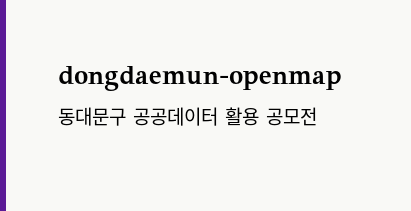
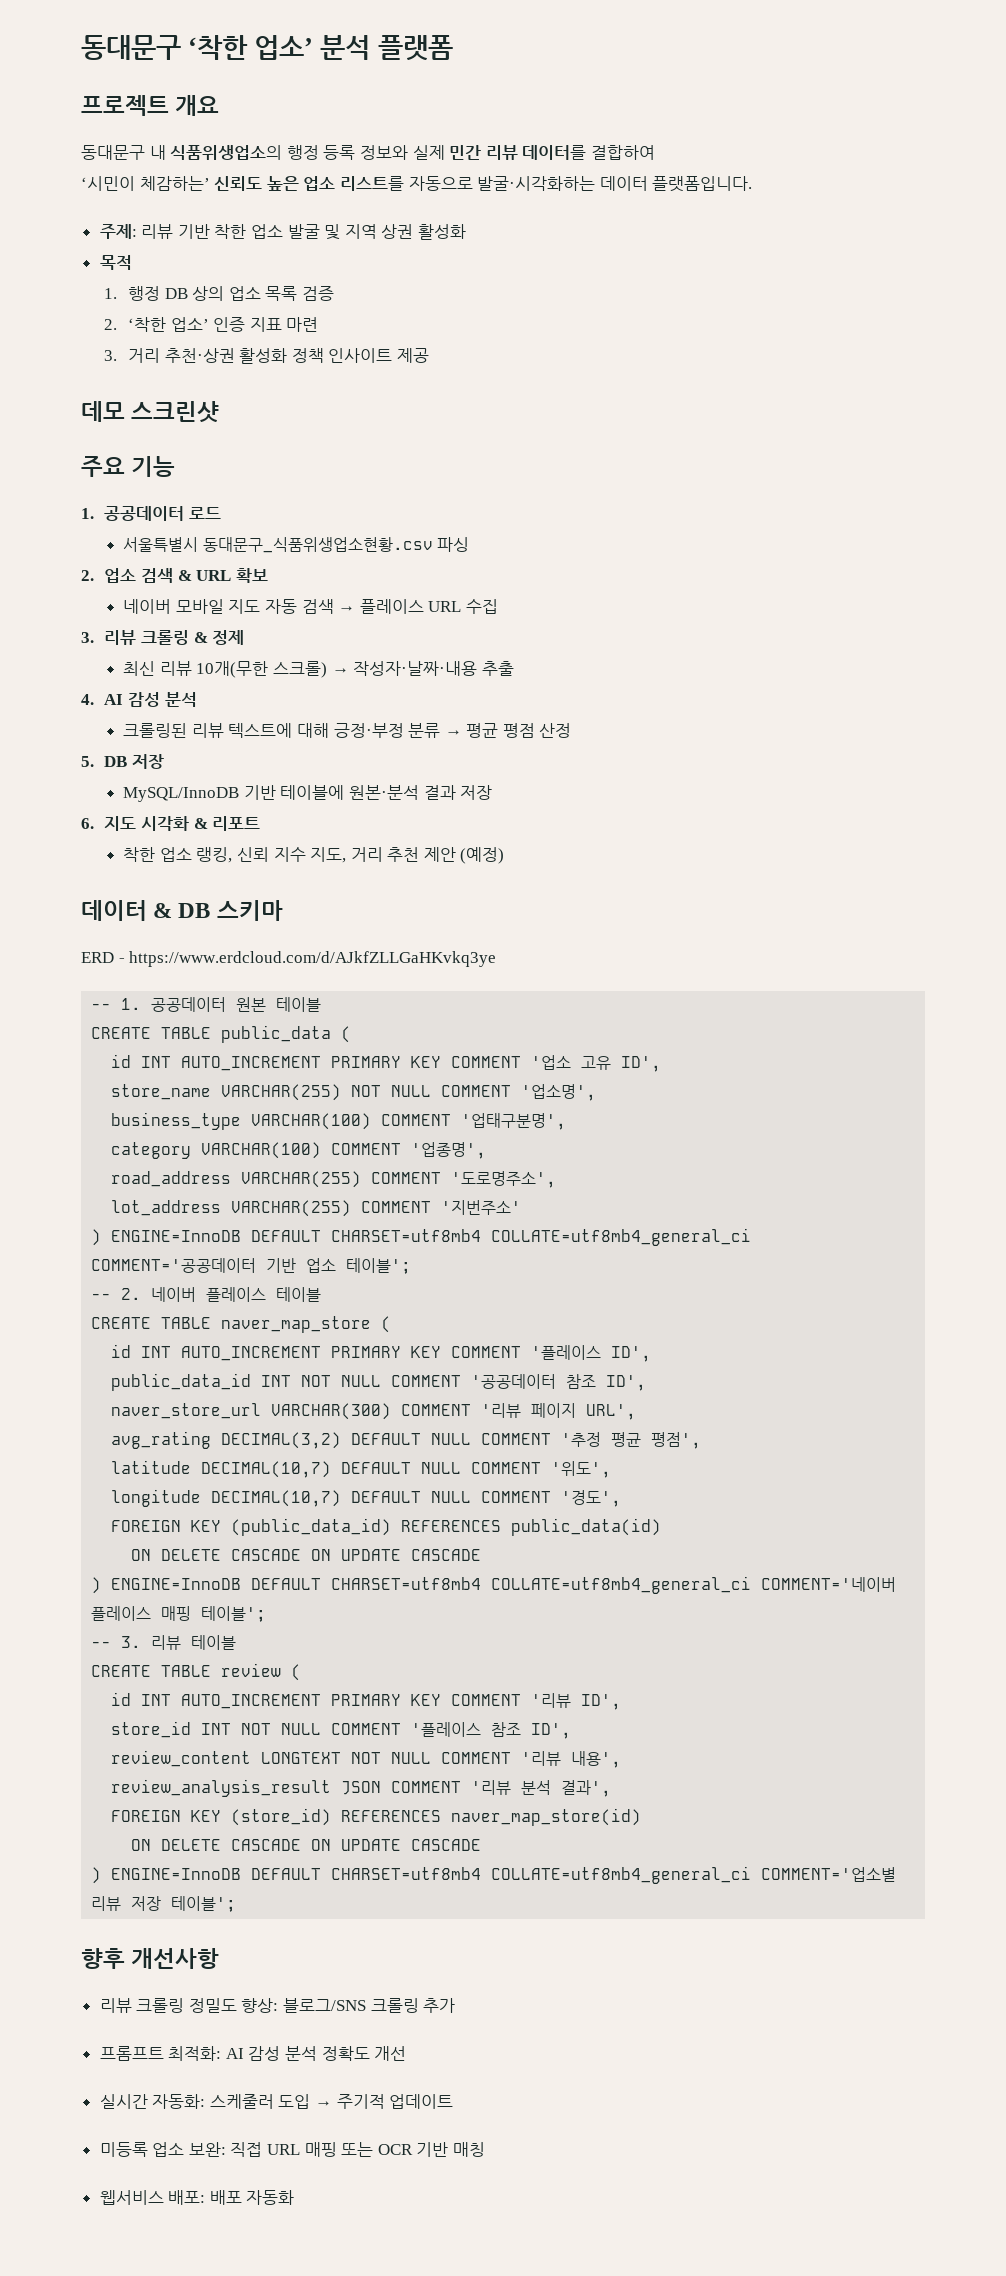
- dongdaemun-openmap
- 동대문구 공공데이터 활용 공모전
+ 동대문구 ‘착한 업소’ 분석 플랫폼
+ 프로젝트 개요
+ 동대문구 내 식품위생업소의 행정 등록 정보와 실제 민간 리뷰 데이터를 결합하여
+ ‘시민이 체감하는’ 신뢰도 높은 업소 리스트를 자동으로 발굴·시각화하는 데이터 플랫폼입니다.
+ 주제: 리뷰 기반 착한 업소 발굴 및 지역 상권 활성화
+ 목적
+ 1. 행정 DB 상의 업소 목록 검증
+ 2. ‘착한 업소’ 인증 지표 마련
+ 3. 거리 추천·상권 활성화 정책 인사이트 제공
+ 데모 스크린샷
+ 주요 기능
+ 1. 공공데이터 로드
+ 서울특별시 동대문구_식품위생업소현황.csv 파싱
+ 2. 업소 검색 & URL 확보
+ 네이버 모바일 지도 자동 검색 → 플레이스 URL 수집
+ 3. 리뷰 크롤링 & 정제
+ 최신 리뷰 10개(무한 스크롤) → 작성자·날짜·내용 추출
+ 4. AI 감성 분석
+ 크롤링된 리뷰 텍스트에 대해 긍정·부정 분류 → 평균 평점 산정
+ 5. DB 저장
+ MySQL/InnoDB 기반 테이블에 원본·분석 결과 저장
+ 6. 지도 시각화 & 리포트
+ 착한 업소 랭킹, 신뢰 지수 지도, 거리 추천 제안 (예정)
+ 데이터 & DB 스키마
+ ERD - https://www.erdcloud.com/d/AJkfZLLGaHKvkq3ye
+ -- 1. 공공데이터 원본 테이블
+ CREATE TABLE public_data (
+ id INT AUTO_INCREMENT PRIMARY KEY COMMENT '업소 고유 ID',
+ store_name VARCHAR(255) NOT NULL COMMENT '업소명',
+ business_type VARCHAR(100) COMMENT '업태구분명',
+ category VARCHAR(100) COMMENT '업종명',
+ road_address VARCHAR(255) COMMENT '도로명주소',
+ lot_address VARCHAR(255) COMMENT '지번주소'
+ ) ENGINE=InnoDB DEFAULT CHARSET=utf8mb4 COLLATE=utf8mb4_general_ci COMMENT='공공데이터 기반 업소 테이블';
+ -- 2. 네이버 플레이스 테이블
+ CREATE TABLE naver_map_store (
+ id INT AUTO_INCREMENT PRIMARY KEY COMMENT '플레이스 ID',
+ public_data_id INT NOT NULL COMMENT '공공데이터 참조 ID',
+ naver_store_url VARCHAR(300) COMMENT '리뷰 페이지 URL',
+ avg_rating DECIMAL(3,2) DEFAULT NULL COMMENT '추정 평균 평점',
+ latitude DECIMAL(10,7) DEFAULT NULL COMMENT '위도',
+ longitude DECIMAL(10,7) DEFAULT NULL COMMENT '경도',
+ FOREIGN KEY (public_data_id) REFERENCES public_data(id)
+ ON DELETE CASCADE ON UPDATE CASCADE
+ ) ENGINE=InnoDB DEFAULT CHARSET=utf8mb4 COLLATE=utf8mb4_general_ci COMMENT='네이버 플레이스 매핑 테이블';
+ -- 3. 리뷰 테이블
+ CREATE TABLE review (
+ id INT AUTO_INCREMENT PRIMARY KEY COMMENT '리뷰 ID',
+ store_id INT NOT NULL COMMENT '플레이스 참조 ID',
+ review_content LONGTEXT NOT NULL COMMENT '리뷰 내용',
+ review_analysis_result JSON COMMENT '리뷰 분석 결과',
+ FOREIGN KEY (store_id) REFERENCES naver_map_store(id)
+ ON DELETE CASCADE ON UPDATE CASCADE
+ ) ENGINE=InnoDB DEFAULT CHARSET=utf8mb4 COLLATE=utf8mb4_general_ci COMMENT='업소별 리뷰 저장 테이블';
+ 향후 개선사항
+ 리뷰 크롤링 정밀도 향상: 블로그/SNS 크롤링 추가
+ 프롬프트 최적화: AI 감성 분석 정확도 개선
+ 실시간 자동화: 스케줄러 도입 → 주기적 업데이트
+ 미등록 업소 보완: 직접 URL 매핑 또는 OCR 기반 매칭
+ 웹서비스 배포: 배포 자동화

